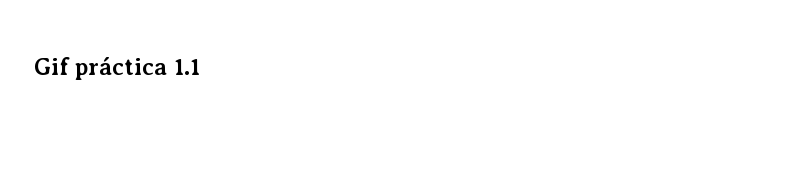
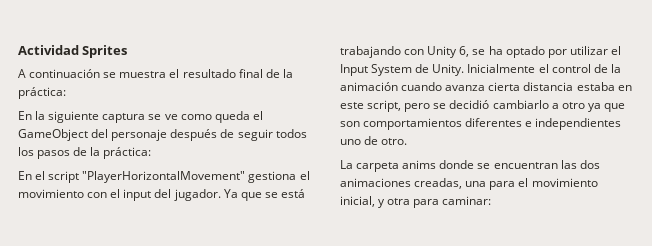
- Gif práctica 1.1
+ Actividad Sprites
+ A continuación se muestra el resultado final de la práctica:
+ En la siguiente captura se ve como queda el GameObject del personaje después de seguir todos los pasos de la práctica:
+ En el script "PlayerHorizontalMovement" gestiona el movimiento con el input del jugador. Ya que se está trabajando con Unity 6, se ha optado por utilizar el Input System de Unity. Inicialmente el control de la animación cuando avanza cierta distancia estaba en este script, pero se decidió cambiarlo a otro ya que son comportamientos diferentes e independientes uno de otro.
+ La carpeta anims donde se encuentran las dos animaciones creadas, una para el movimiento inicial, y otra para caminar:

